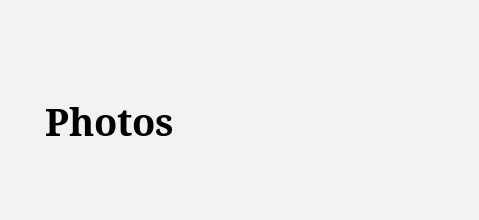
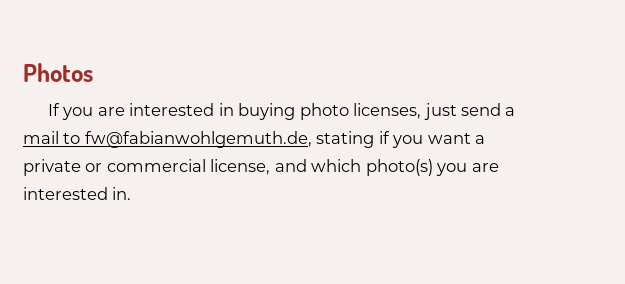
+ If you are interested in buying photo licenses, just send a mail to fw@fabianwohlgemuth.de, stating if you want a private or commercial license, and which photo(s) you are interested in.

